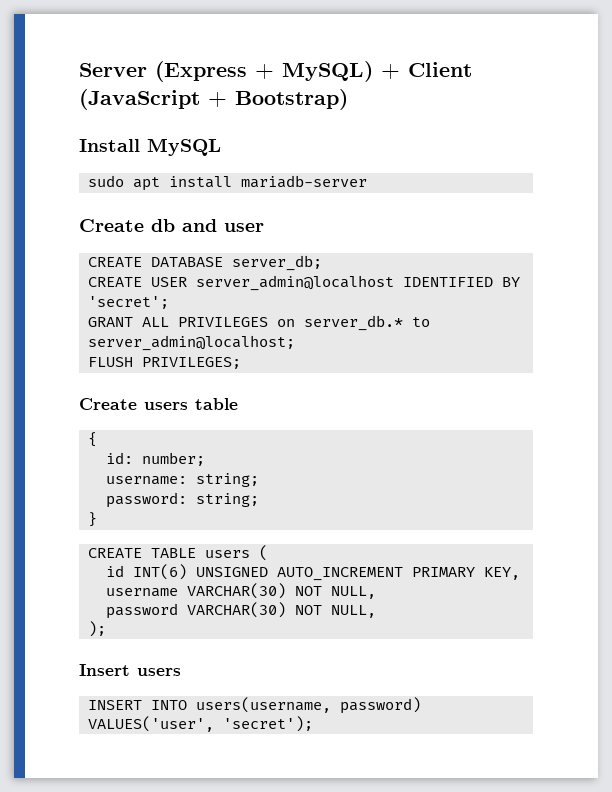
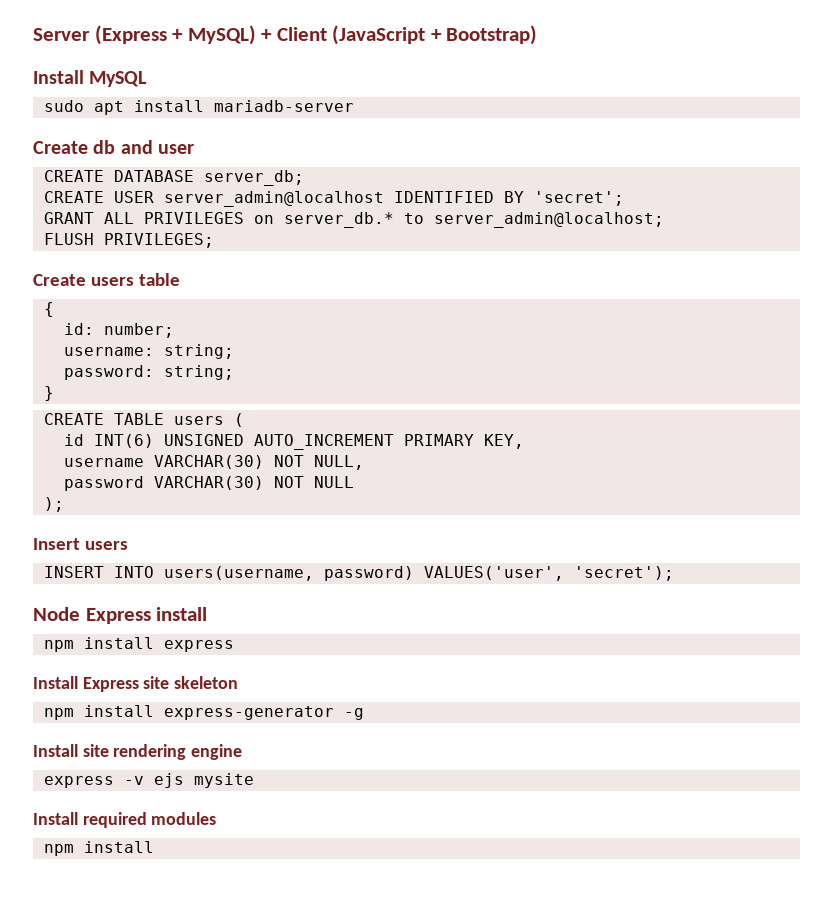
- password VARCHAR(30) NOT NULL,
+ password VARCHAR(30) NOT NULL
+ Node Express install
+ npm install express
+ Install Express site skeleton
+ npm install express-generator -g
+ Install site rendering engine
+ express -v ejs mysite
+ Install required modules
+ npm install

